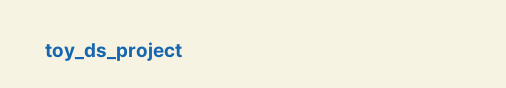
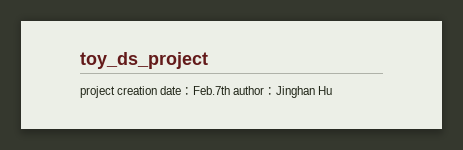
+ project creation date：Feb.7th author：Jinghan Hu

